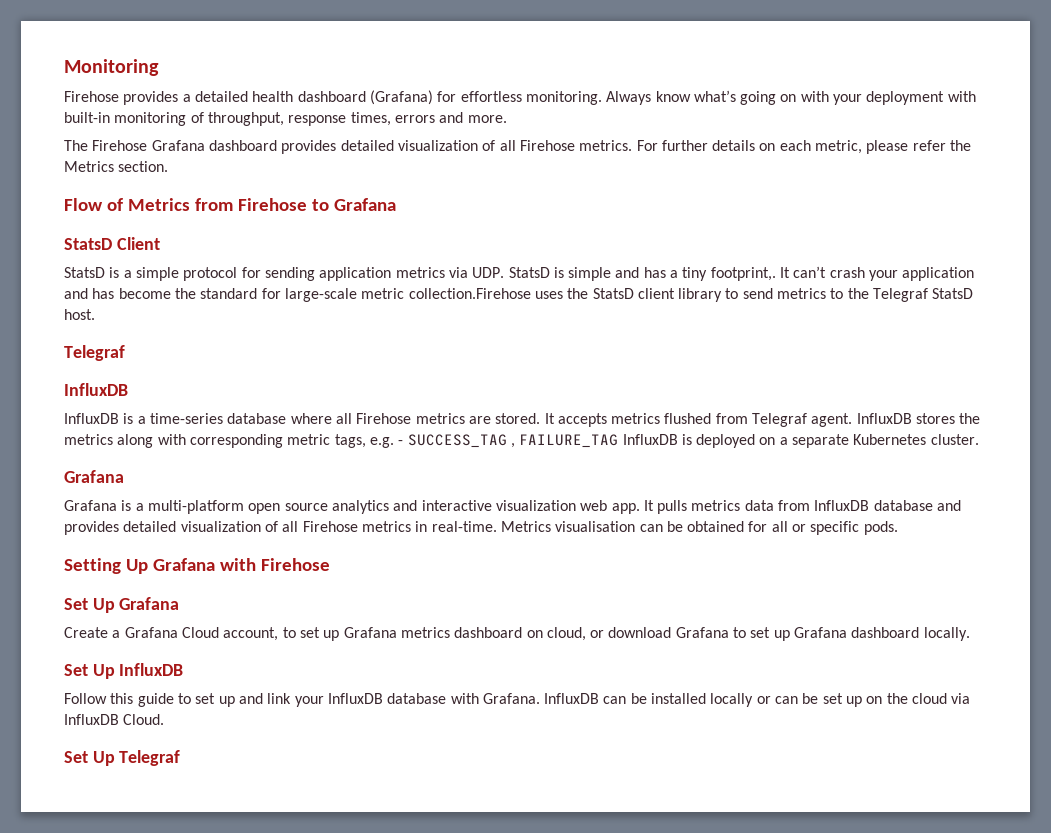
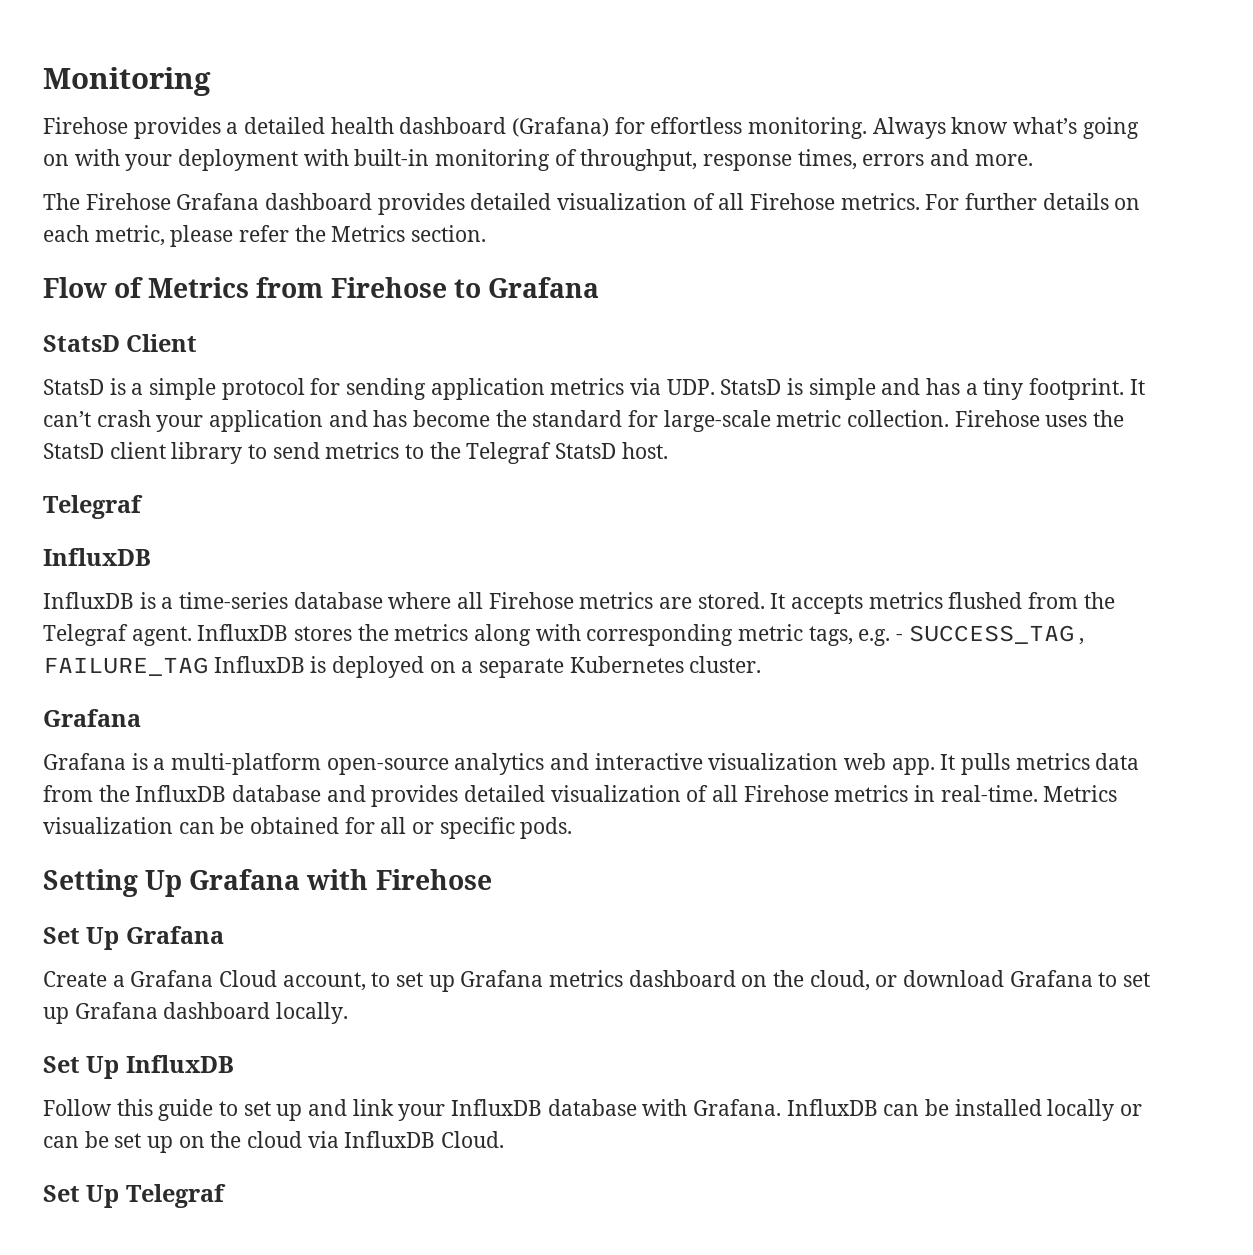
- StatsD is a simple protocol for sending application metrics via UDP. StatsD is simple and has a tiny footprint,.
+ StatsD is a simple protocol for sending application metrics via UDP. StatsD is simple and has a tiny footprint.
- It can’t crash your application and has become the standard for large-scale metric collection.Firehose uses the StatsD client library to send metrics to the Telegraf StatsD host.
+ It can’t crash your application and has become the standard for large-scale metric collection. Firehose uses the StatsD client library to send metrics to the Telegraf StatsD host.
- It accepts metrics flushed from Telegraf agent.
+ It accepts metrics flushed from the Telegraf agent.
- Grafana is a multi-platform open source analytics and interactive visualization web app.
+ Grafana is a multi-platform open-source analytics and interactive visualization web app.
- It pulls metrics data from InfluxDB database and provides detailed visualization of all Firehose metrics in real-time.
+ It pulls metrics data from the InfluxDB database and provides detailed visualization of all Firehose metrics in real-time.
- Metrics visualisation can be obtained for all or specific pods.
+ Metrics visualization can be obtained for all or specific pods.
- Create a Grafana Cloud account, to set up Grafana metrics dashboard on cloud, or download Grafana to set up Grafana dashboard locally.
+ Create a Grafana Cloud account, to set up Grafana metrics dashboard on the cloud, or download Grafana to set up Grafana dashboard locally.

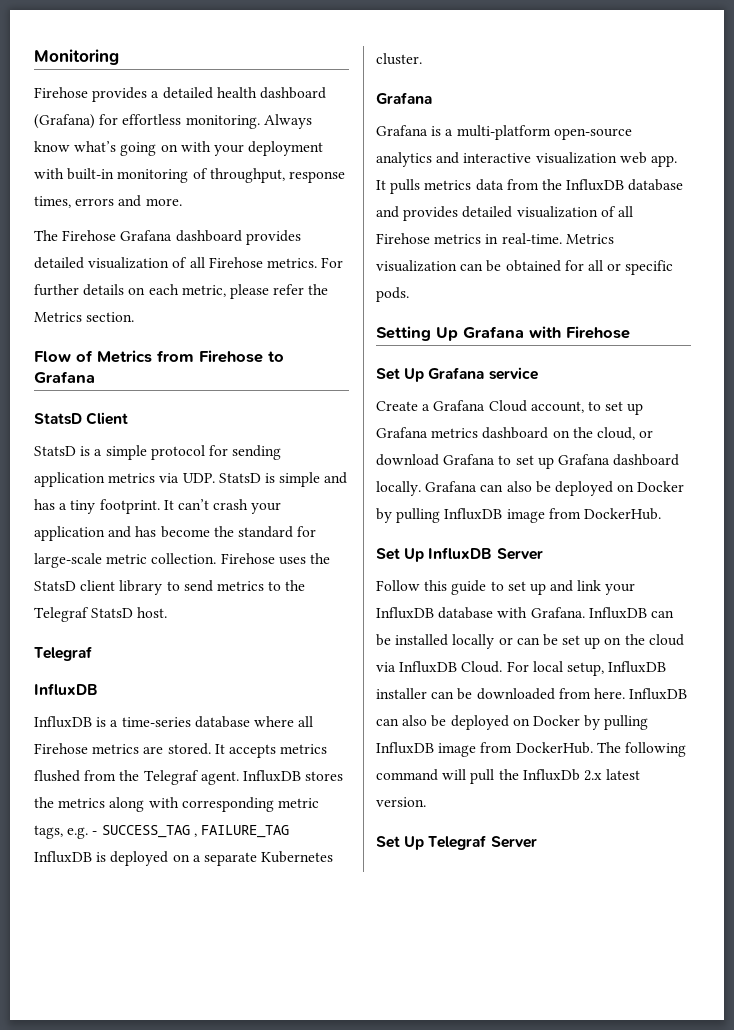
- Set Up Grafana
+ Set Up Grafana service
+ Grafana can also be deployed on Docker by pulling InfluxDB image from DockerHub.
- Set Up InfluxDB
+ Set Up InfluxDB Server
+ For local setup, InfluxDB installer can be downloaded from here. InfluxDB can also be deployed on Docker by pulling InfluxDB image from DockerHub. The following command will pull the InfluxDb 2.x latest version.
- Set Up Telegraf
+ Set Up Telegraf Server

